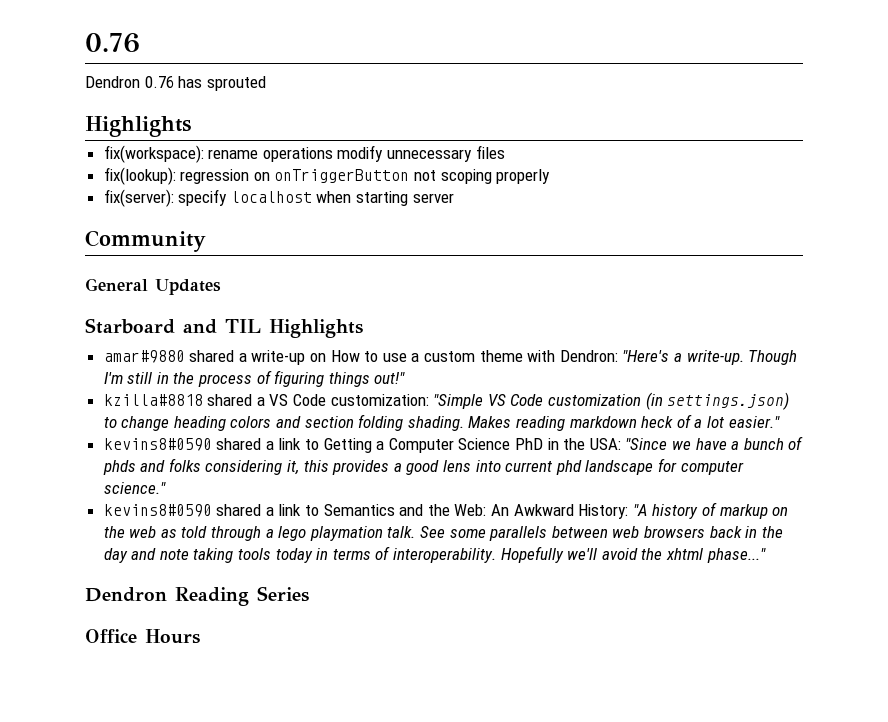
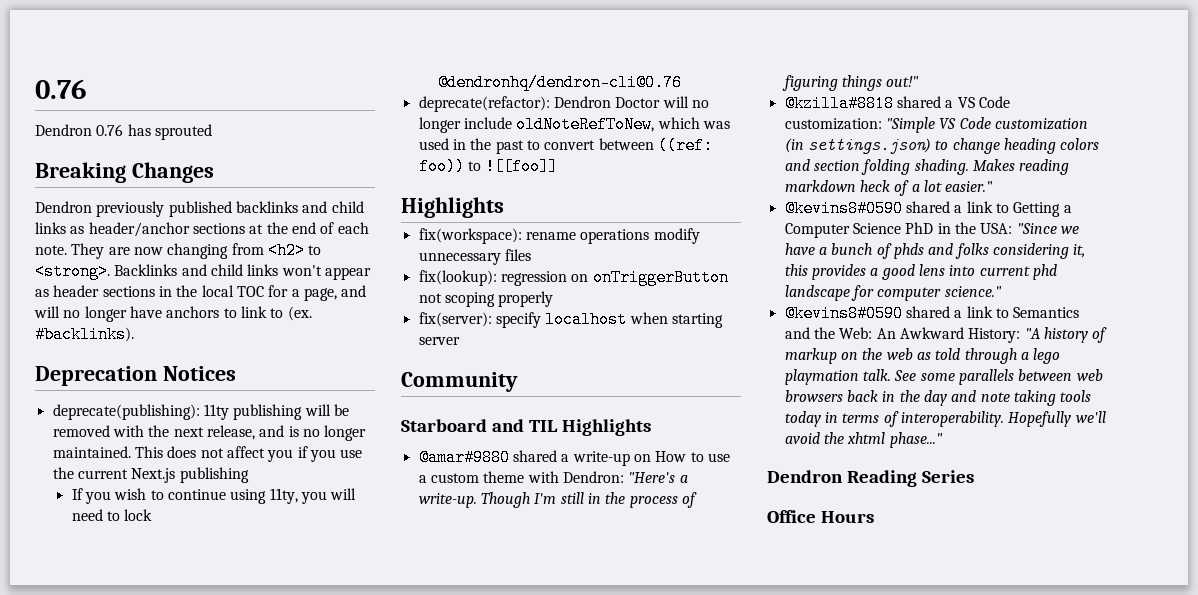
+ Breaking Changes
+ Dendron previously published backlinks and child links as header/anchor sections at the end of each note. They are now changing from <h2> to <strong>. Backlinks and child links won't appear as header sections in the local TOC for a page, and will no longer have anchors to link to (ex. #backlinks).
+ Deprecation Notices
+ deprecate(publishing): 11ty publishing will be removed with the next release, and is no longer maintained. This does not affect you if you use the current Next.js publishing
+ If you wish to continue using 11ty, you will need to lock @dendronhq/dendron-cli@0.76
+ deprecate(refactor): Dendron Doctor will no longer include oldNoteRefToNew, which was used in the past to convert between ((ref: foo)) to ![[foo]]
- General Updates
- amar#9880 shared a write-up on How to use a custom theme with Dendron: "Here's a write-up.
+ @amar#9880 shared a write-up on How to use a custom theme with Dendron: "Here's a write-up.
- kzilla#8818 shared a VS Code customization: "Simple VS Code customization (in settings.json) to change heading colors and section folding shading.
+ @kzilla#8818 shared a VS Code customization: "Simple VS Code customization (in settings.json) to change heading colors and section folding shading.
- kevins8#0590 shared a link to Getting a Computer Science PhD in the USA: "Since we have a bunch of phds and folks considering it, this provides a good lens into current phd landscape for computer science."
+ @kevins8#0590 shared a link to Getting a Computer Science PhD in the USA: "Since we have a bunch of phds and folks considering it, this provides a good lens into current phd landscape for computer science."
- kevins8#0590 shared a link to Semantics and the Web: An Awkward History: "A history of markup on the web as told through a lego playmation talk.
+ @kevins8#0590 shared a link to Semantics and the Web: An Awkward History: "A history of markup on the web as told through a lego playmation talk.

